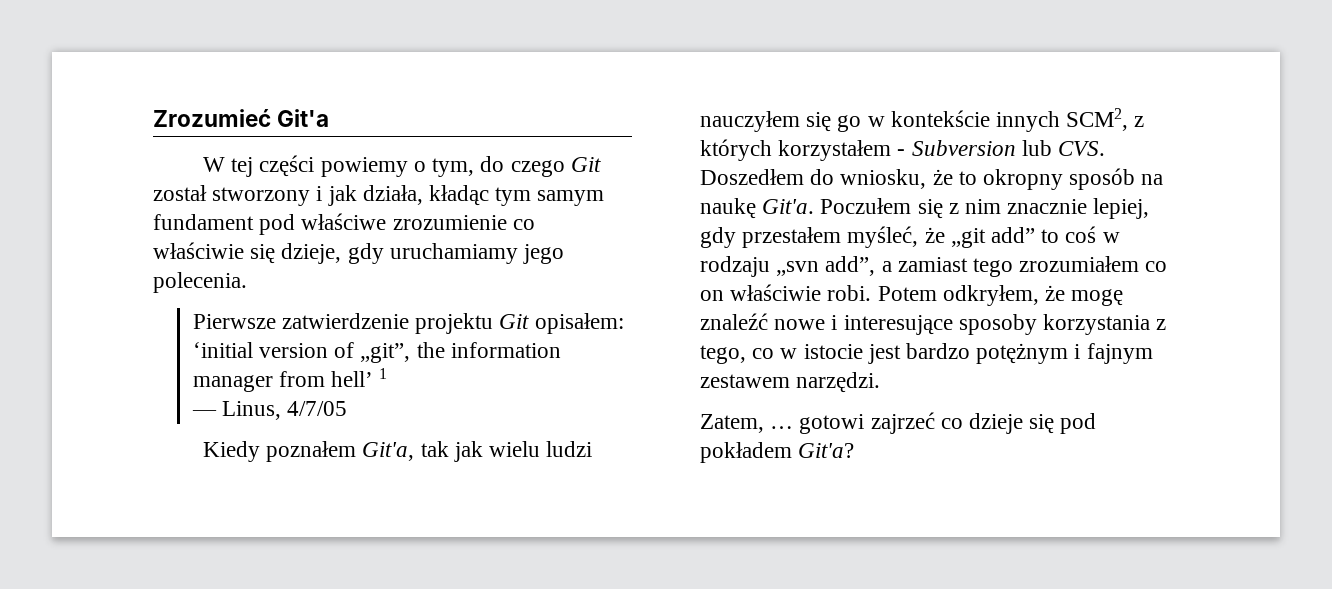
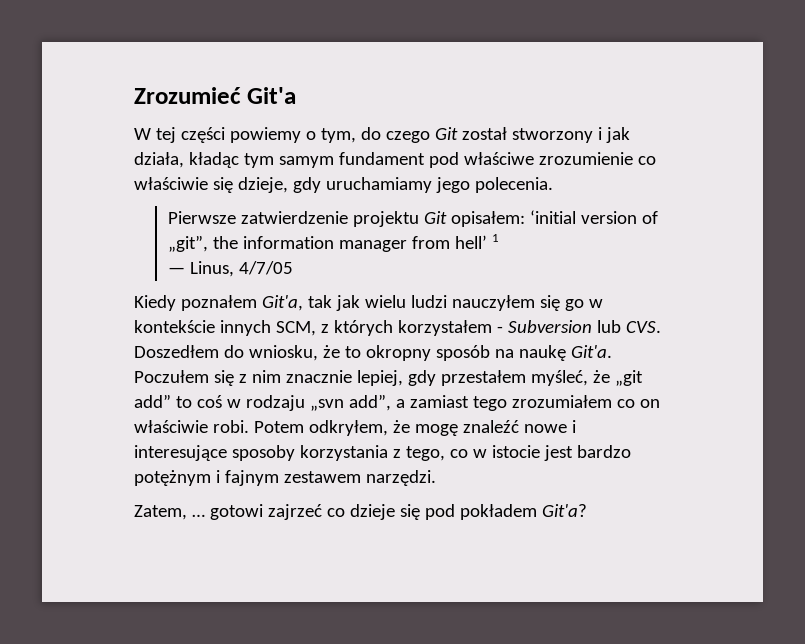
- Kiedy poznałem Git'a, tak jak wielu ludzi nauczyłem się go w kontekście innych SCM2, z których korzystałem - Subversion lub CVS. Doszedłem do wniosku, że to okropny sposób na naukę Git'a.
+ Kiedy poznałem Git'a, tak jak wielu ludzi nauczyłem się go w kontekście innych SCM, z których korzystałem - Subversion lub CVS. Doszedłem do wniosku, że to okropny sposób na naukę Git'a.

